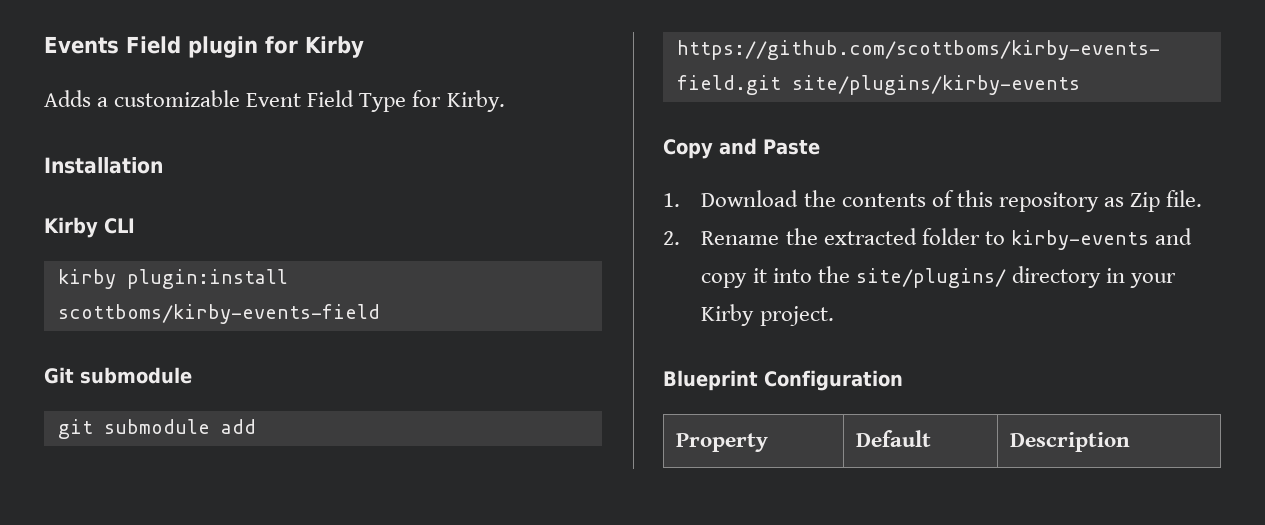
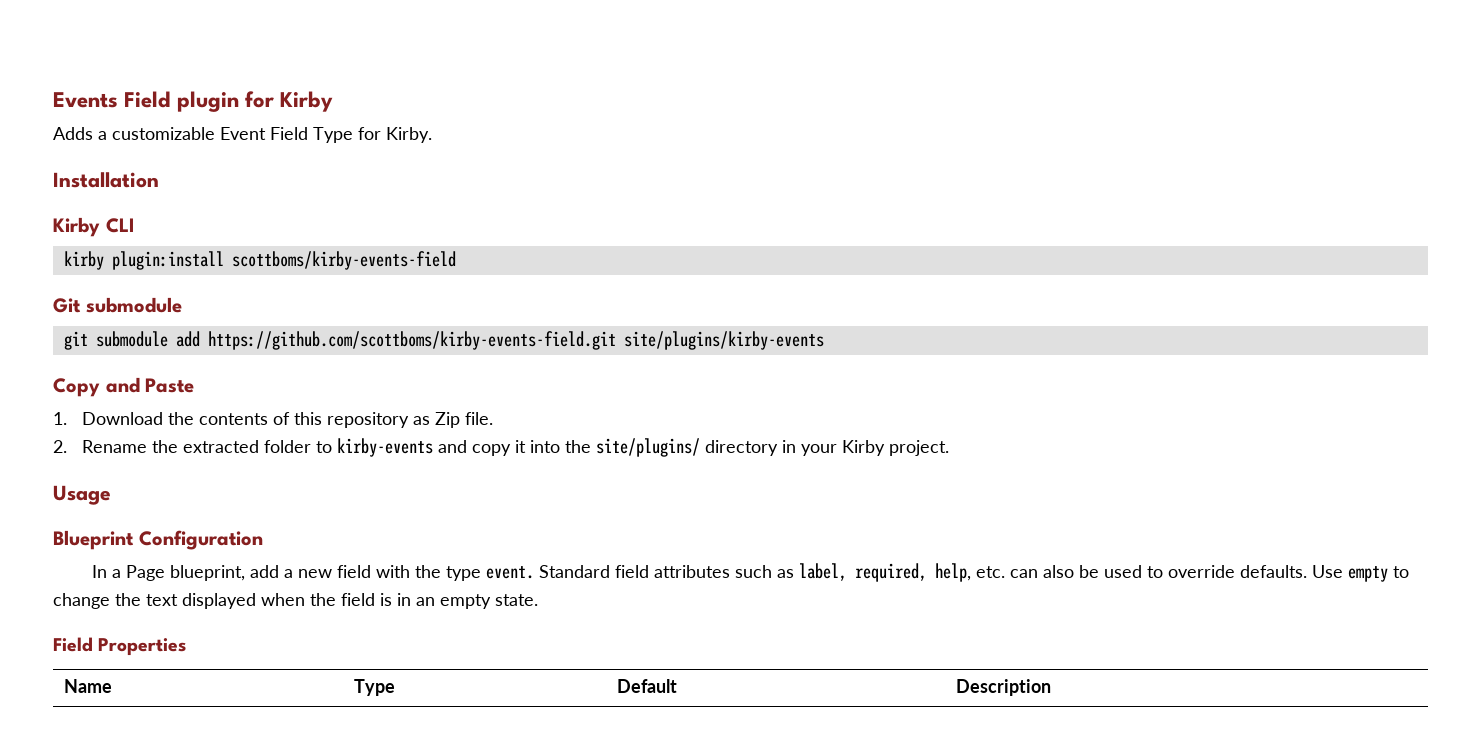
+ Usage
- Property | Default | Description
+ In a Page blueprint, add a new field with the type event. Standard field attributes such as label, required, help, etc. can also be used to override defaults. Use empty to change the text displayed when the field is in an empty state.
+ Field Properties
+ Name | Type | Default | Description

